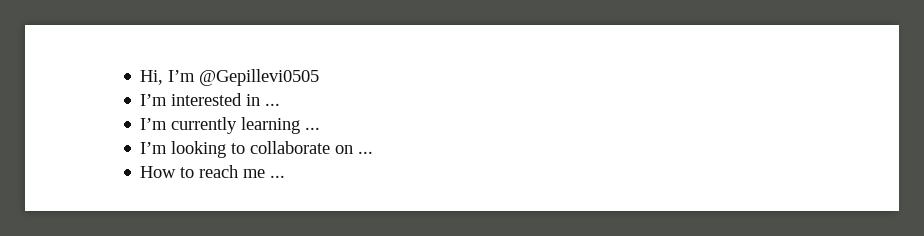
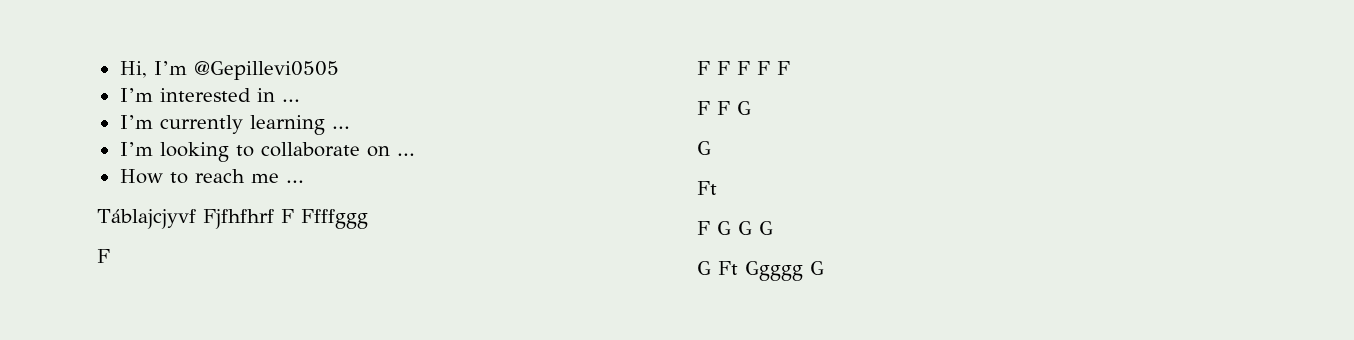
+ Táblajcjyvf Fjfhfhrf F Ffffggg
+ F
+ F F F F F
+ F F G
+ G
+ Ft
+ F G G G
+ G Ft Ggggg G

